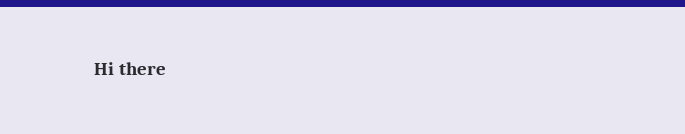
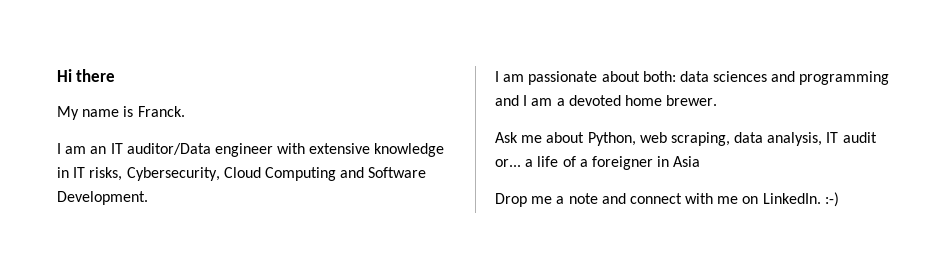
+ My name is Franck.
+ I am an IT auditor/Data engineer with extensive knowledge in IT risks, Cybersecurity, Cloud Computing and Software Development.
+ I am passionate about both: data sciences and programming and I am a devoted home brewer.
+ Ask me about Python, web scraping, data analysis, IT audit or... a life of a foreigner in Asia
+ Drop me a note and connect with me on LinkedIn. :-)

